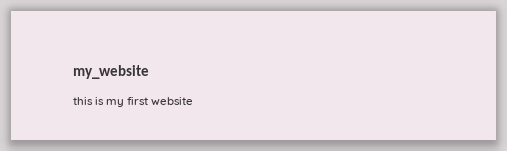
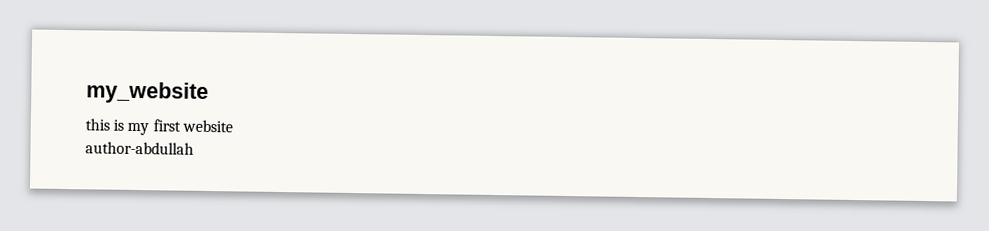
+ author-abdullah

